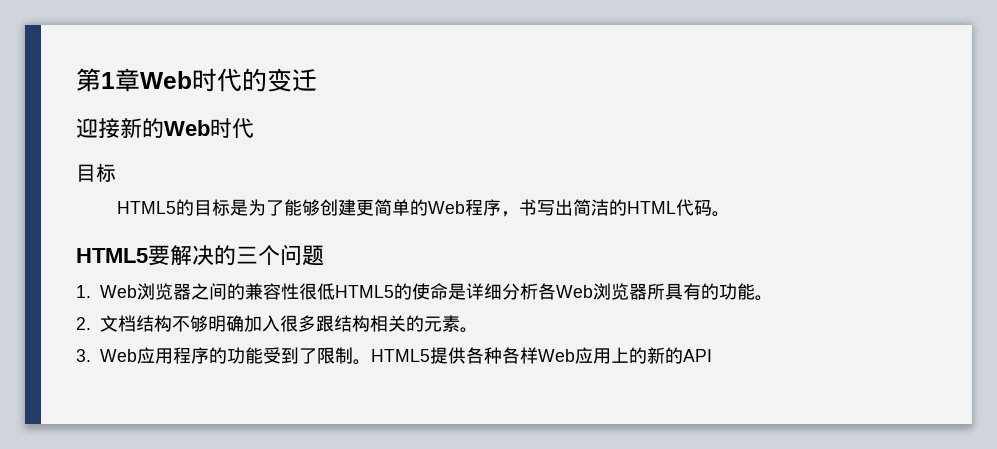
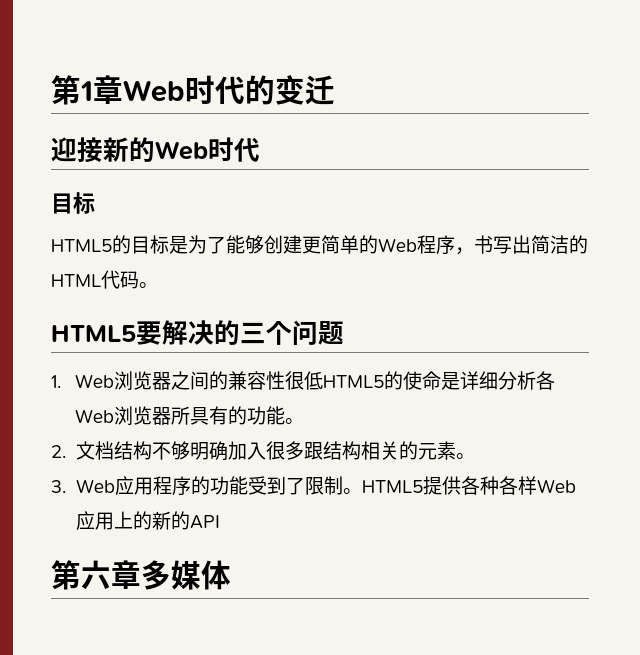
+ 第六章多媒体

